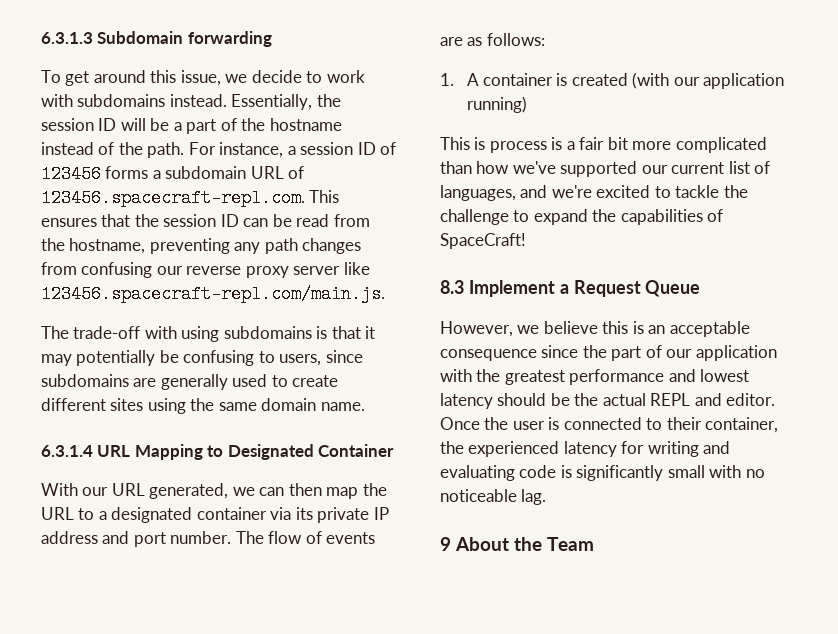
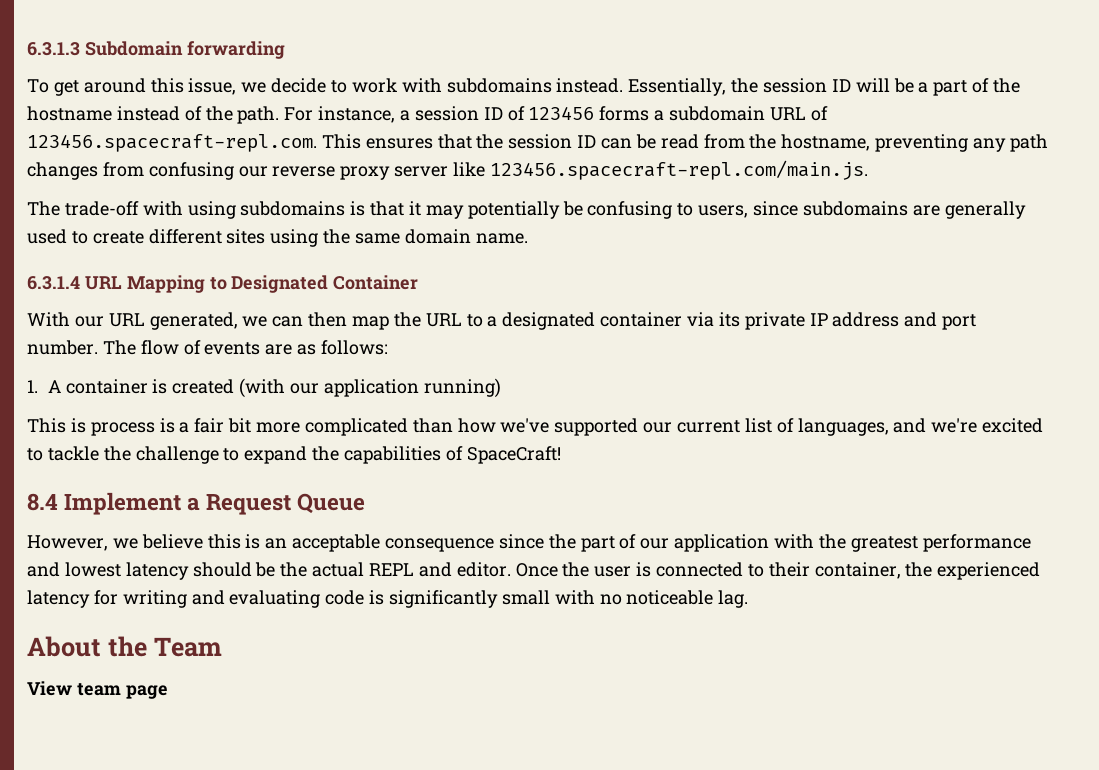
- 8.3 Implement a Request Queue
+ 8.4 Implement a Request Queue
- 9 About the Team
+ About the Team
+ View team page

